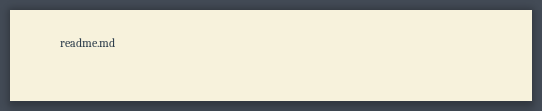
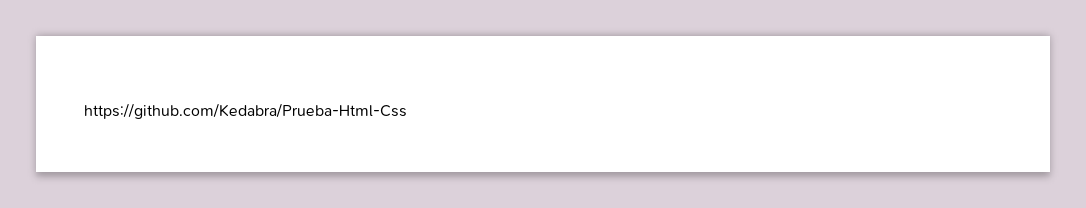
- readme.md
+ https://github.com/Kedabra/Prueba-Html-Css

